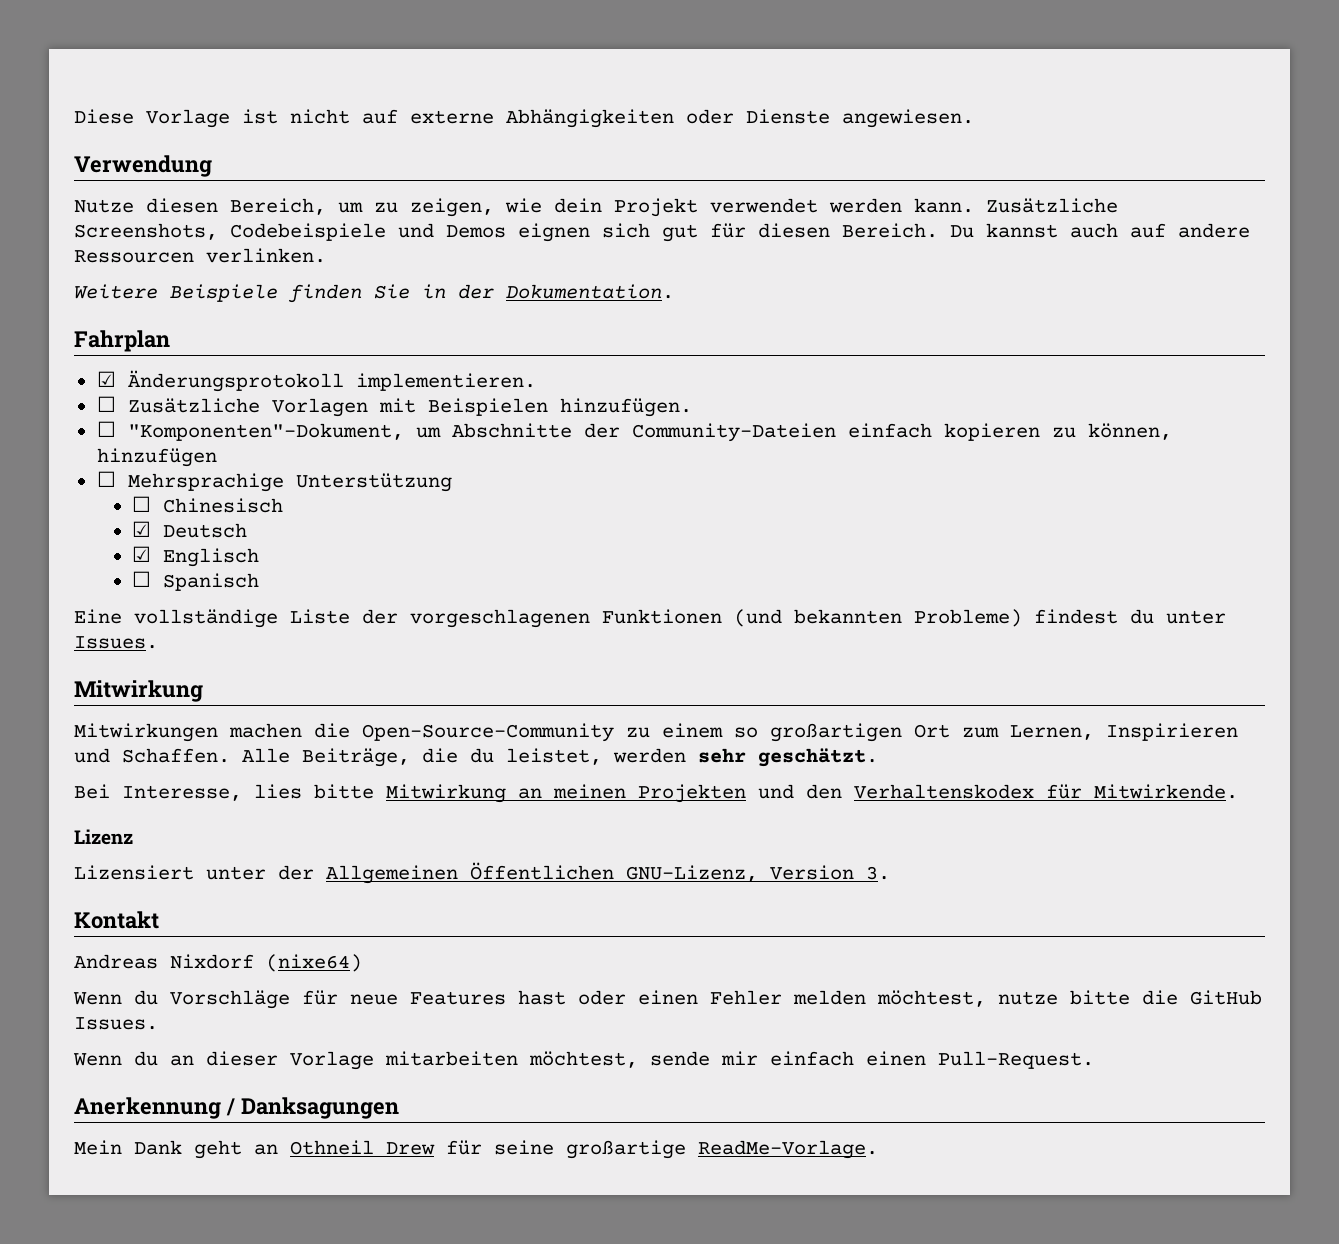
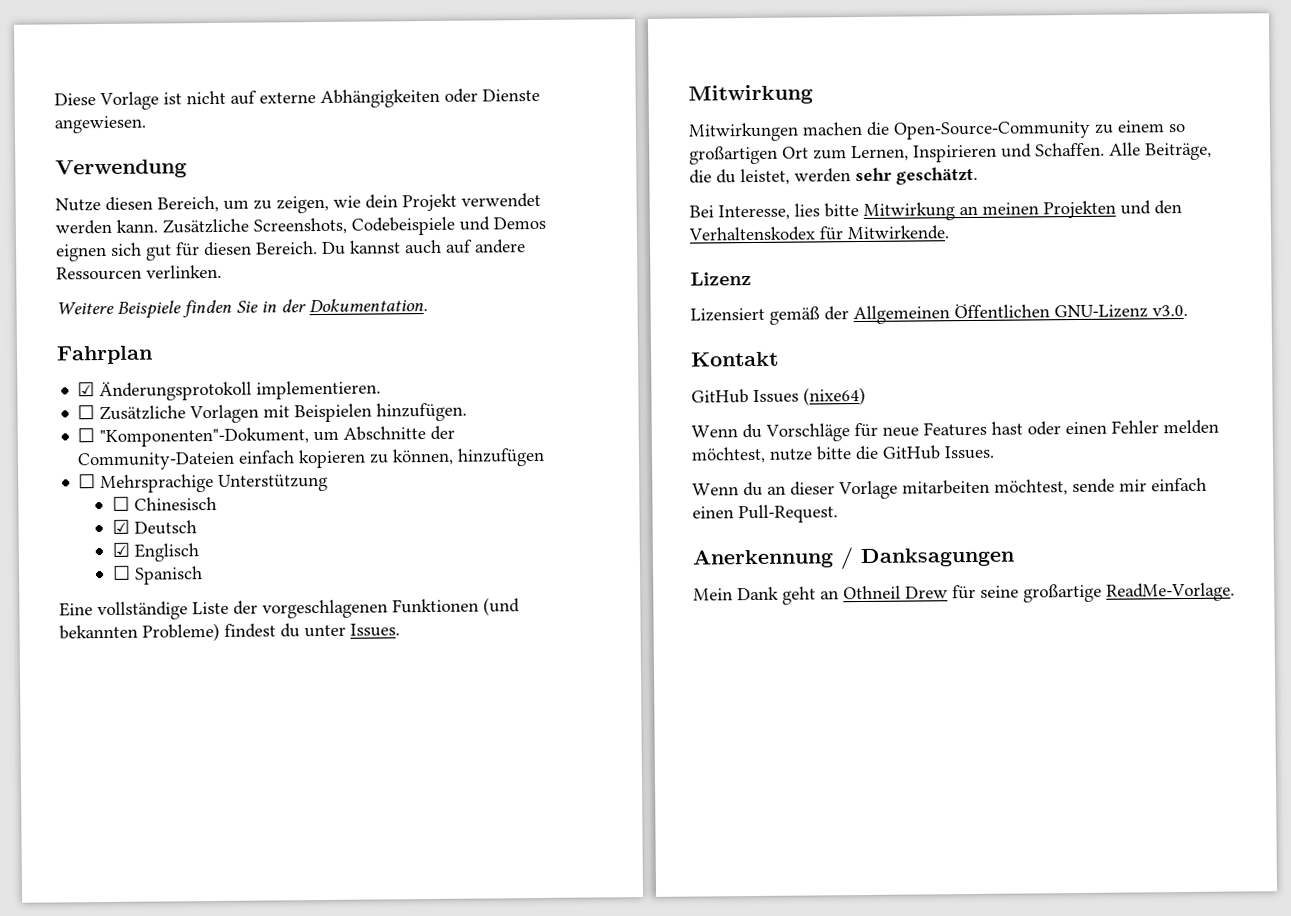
- Lizensiert unter der Allgemeinen Öffentlichen GNU-Lizenz, Version 3.
+ Lizensiert gemäß der Allgemeinen Öffentlichen GNU-Lizenz v3.0.
- Andreas Nixdorf (nixe64)
+ GitHub Issues (nixe64)

